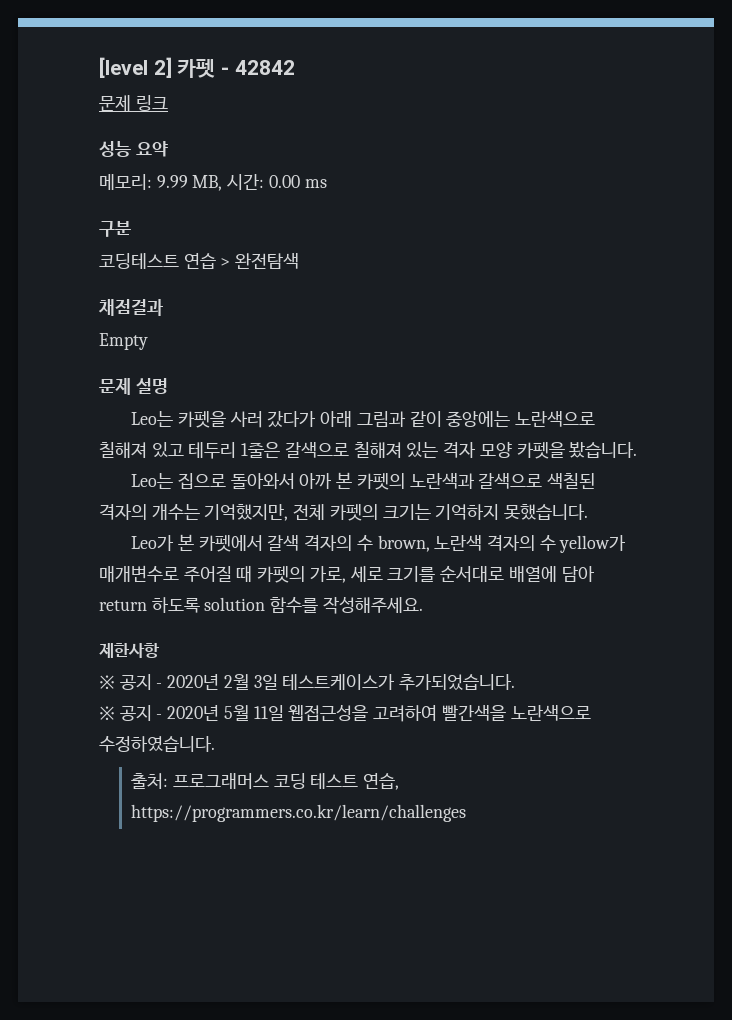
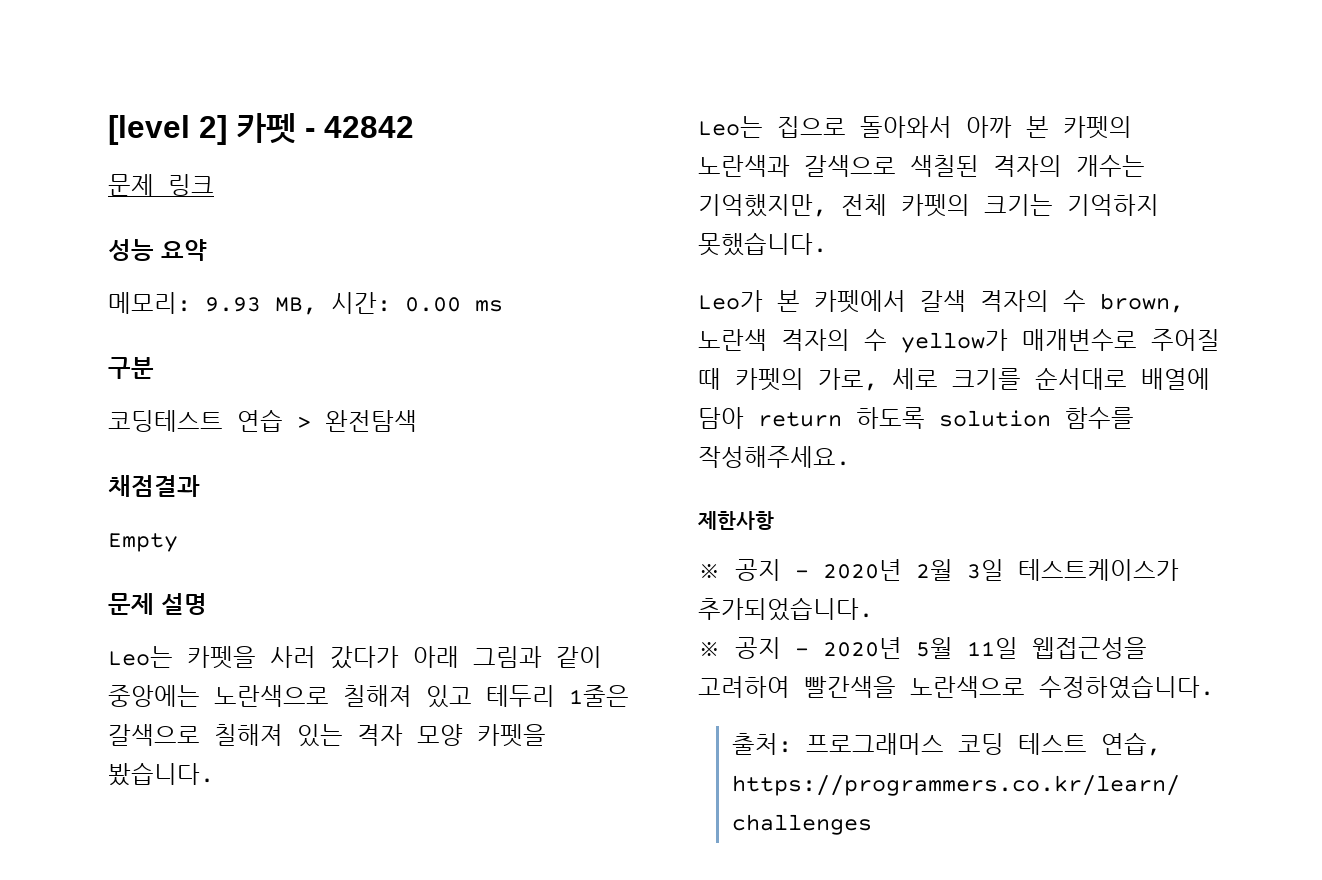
- 메모리: 9.99 MB, 시간: 0.00 ms
+ 메모리: 9.93 MB, 시간: 0.00 ms

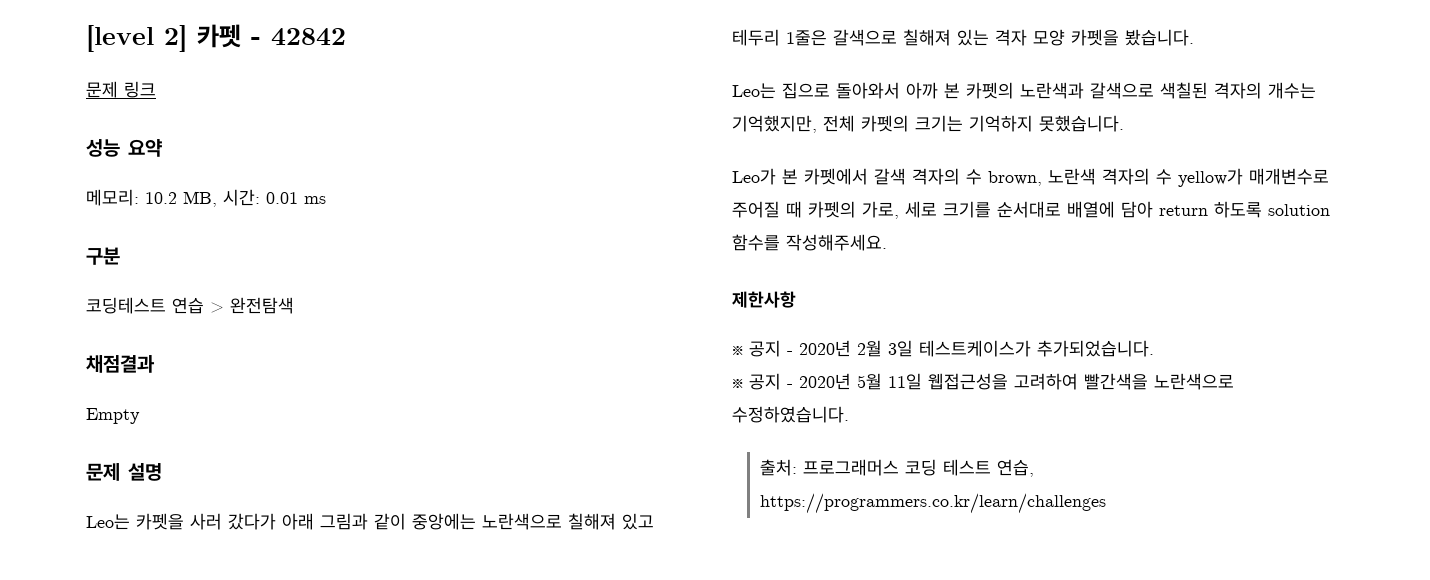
- 메모리: 9.93 MB, 시간: 0.00 ms
+ 메모리: 10.2 MB, 시간: 0.01 ms

